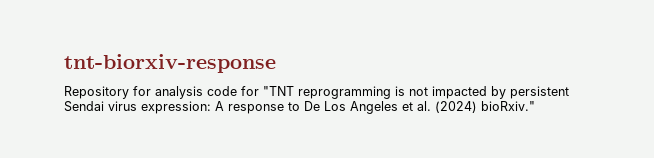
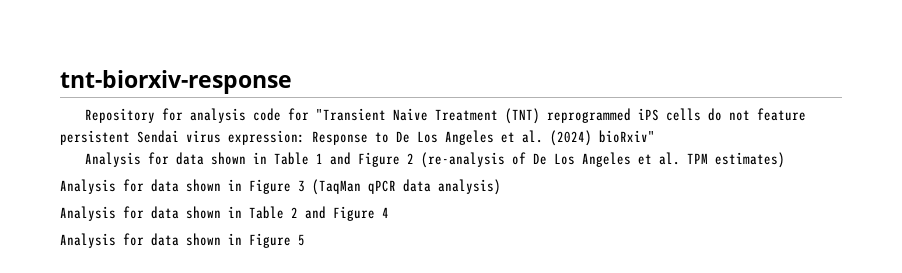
- Repository for analysis code for "TNT reprogramming is not impacted by persistent Sendai virus expression: A response to De Los Angeles et al. (2024) bioRxiv."
+ Repository for analysis code for "Transient Naive Treatment (TNT) reprogrammed iPS cells do not feature persistent Sendai virus expression: Response to De Los Angeles et al. (2024) bioRxiv"
+ Analysis for data shown in Table 1 and Figure 2 (re-analysis of De Los Angeles et al. TPM estimates)
+ Analysis for data shown in Figure 3 (TaqMan qPCR data analysis)
+ Analysis for data shown in Table 2 and Figure 4
+ Analysis for data shown in Figure 5

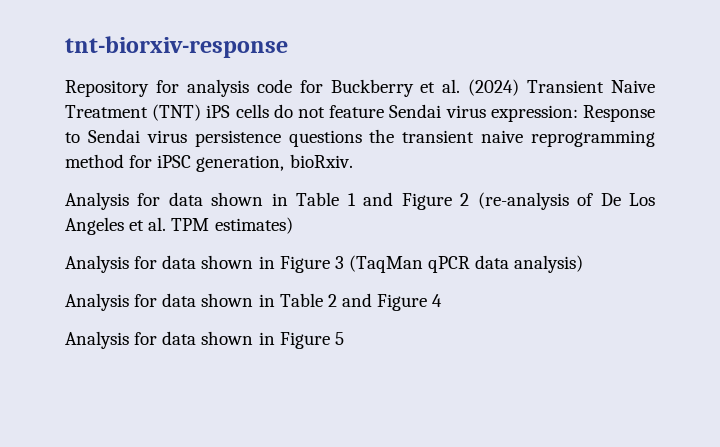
- Repository for analysis code for "Transient Naive Treatment (TNT) reprogrammed iPS cells do not feature persistent Sendai virus expression: Response to De Los Angeles et al. (2024) bioRxiv"
+ Repository for analysis code for Buckberry et al. (2024) Transient Naive Treatment (TNT) iPS cells do not feature Sendai virus expression: Response to Sendai virus persistence questions the transient naive reprogramming method for iPSC generation, bioRxiv.

